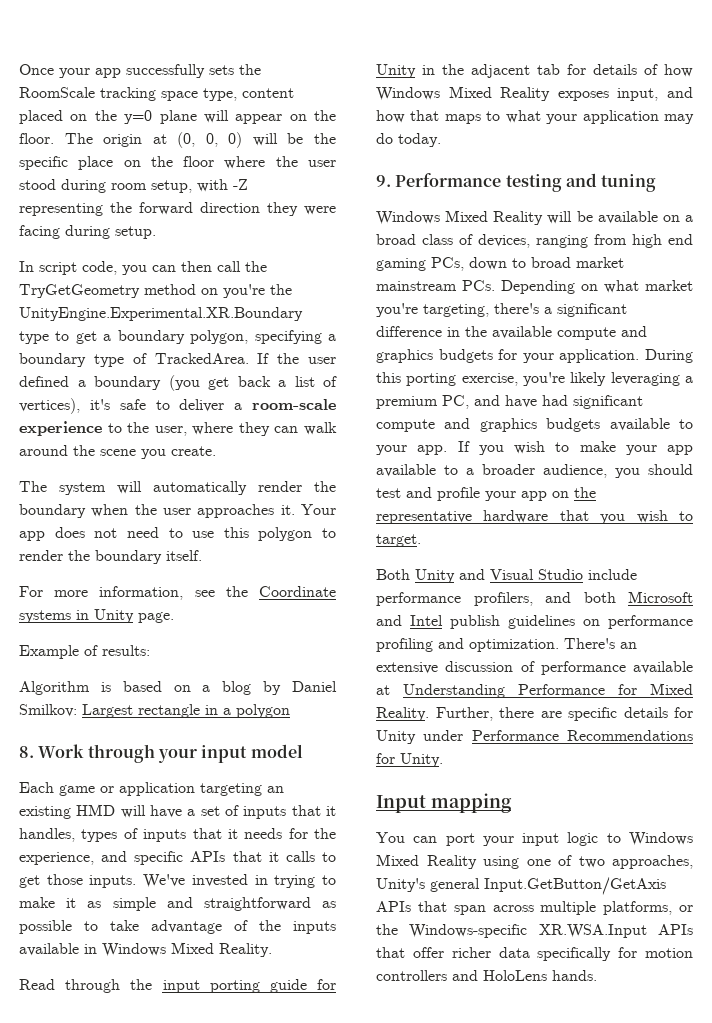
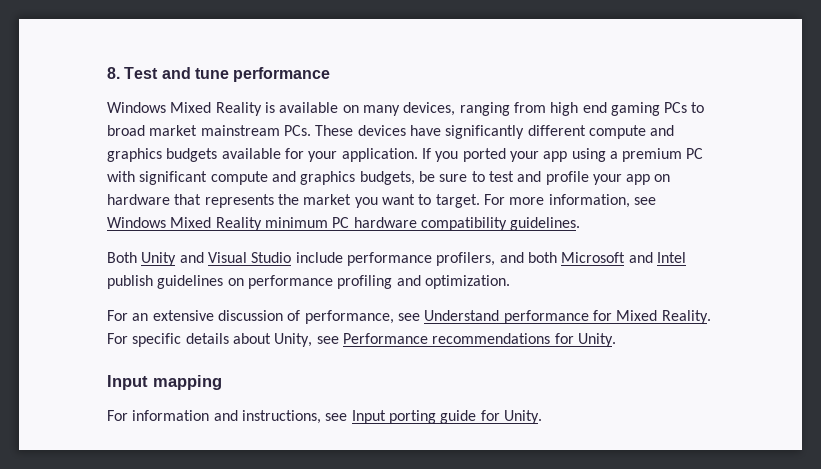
- Once your app successfully sets the RoomScale tracking space type, content placed on the y=0 plane will appear on the floor. The origin at (0, 0, 0) will be the specific place on the floor where the user stood during room setup, with -Z representing the forward direction they were facing during setup.
- In script code, you can then call the TryGetGeometry method on you're the UnityEngine.Experimental.XR.Boundary type to get a boundary polygon, specifying a boundary type of TrackedArea. If the user defined a boundary (you get back a list of vertices), it's safe to deliver a room-scale experience to the user, where they can walk around the scene you create.
- The system will automatically render the boundary when the user approaches it. Your app does not need to use this polygon to render the boundary itself.
- For more information, see the Coordinate systems in Unity page.
- Example of results:
- Algorithm is based on a blog by Daniel Smilkov: Largest rectangle in a polygon
- 8. Work through your input model
- Each game or application targeting an existing HMD will have a set of inputs that it handles, types of inputs that it needs for the experience, and specific APIs that it calls to get those inputs. We've invested in trying to make it as simple and straightforward as possible to take advantage of the inputs available in Windows Mixed Reality.
- Read through the input porting guide for Unity in the adjacent tab for details of how Windows Mixed Reality exposes input, and how that maps to what your application may do today.
- 9. Performance testing and tuning
- Windows Mixed Reality will be available on a broad class of devices, ranging from high end gaming PCs, down to broad market mainstream PCs. Depending on what market you're targeting, there's a significant difference in the available compute and graphics budgets for your application. During this porting exercise, you're likely leveraging a premium PC, and have had significant compute and graphics budgets available to your app. If you wish to make your app available to a broader audience, you should test and profile your app on the representative hardware that you wish to target.
+ 8. Test and tune performance
+ Windows Mixed Reality is available on many devices, ranging from high end gaming PCs to broad market mainstream PCs. These devices have significantly different compute and graphics budgets available for your application. If you ported your app using a premium PC with significant compute and graphics budgets, be sure to test and profile your app on hardware that represents the market you want to target. For more information, see Windows Mixed Reality minimum PC hardware compatibility guidelines.
- Both Unity and Visual Studio include performance profilers, and both Microsoft and Intel publish guidelines on performance profiling and optimization. There's an extensive discussion of performance available at Understanding Performance for Mixed Reality. Further, there are specific details for Unity under Performance Recommendations for Unity.
+ Both Unity and Visual Studio include performance profilers, and both Microsoft and Intel publish guidelines on performance profiling and optimization.
+ For an extensive discussion of performance, see Understand performance for Mixed Reality. For specific details about Unity, see Performance recommendations for Unity.
  Input mapping
- You can port your input logic to Windows Mixed Reality using one of two approaches, Unity's general Input.GetButton/GetAxis APIs that span across multiple platforms, or the Windows-specific XR.WSA.Input APIs that offer richer data specifically for motion controllers and HoloLens hands.
+ For information and instructions, see Input porting guide for Unity.

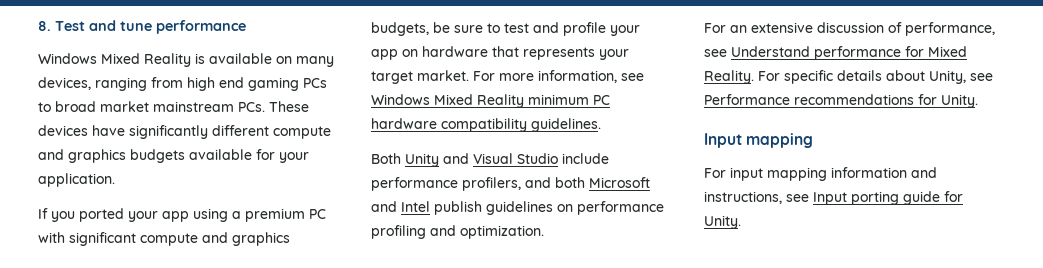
- Windows Mixed Reality is available on many devices, ranging from high end gaming PCs to broad market mainstream PCs. These devices have significantly different compute and graphics budgets available for your application. If you ported your app using a premium PC with significant compute and graphics budgets, be sure to test and profile your app on hardware that represents the market you want to target.
+ Windows Mixed Reality is available on many devices, ranging from high end gaming PCs to broad market mainstream PCs. These devices have significantly different compute and graphics budgets available for your application.
+ If you ported your app using a premium PC with significant compute and graphics budgets, be sure to test and profile your app on hardware that represents your target market.
- For information and instructions, see Input porting guide for Unity.
+ For input mapping information and instructions, see Input porting guide for Unity.

